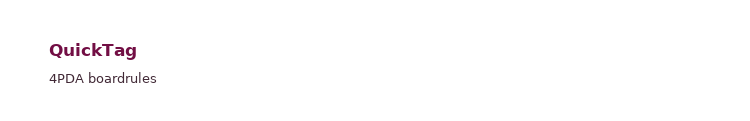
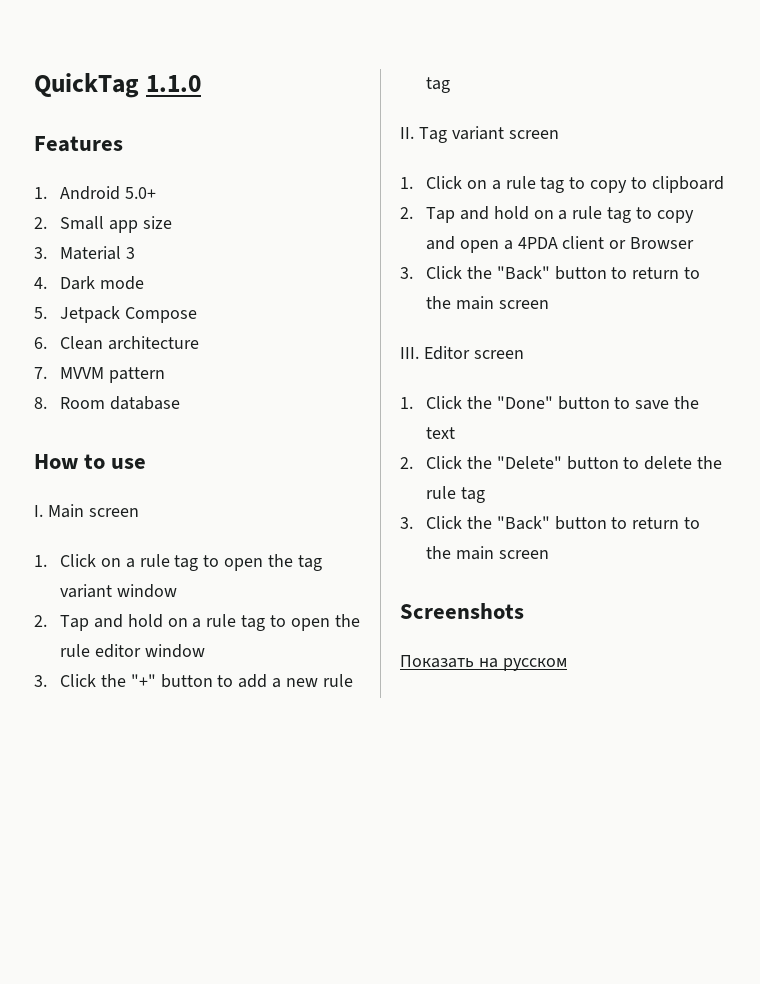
- QuickTag
- 4PDA boardrules
+ QuickTag 1.1.0
+ Features
+ 1. Android 5.0+
+ 2. Small app size
+ 3. Material 3
+ 4. Dark mode
+ 5. Jetpack Compose
+ 6. Clean architecture
+ 7. MVVM pattern
+ 8. Room database
+ How to use
+ I. Main screen
+ 1. Click on a rule tag to open the tag variant window
+ 2. Tap and hold on a rule tag to open the rule editor window
+ 3. Click the "+" button to add a new rule tag
+ II. Tag variant screen
+ 1. Click on a rule tag to copy to clipboard
+ 2. Tap and hold on a rule tag to copy and open a 4PDA client or Browser
+ 3. Click the "Back" button to return to the main screen
+ III. Editor screen
+ 1. Click the "Done" button to save the text
+ 2. Click the "Delete" button to delete the rule tag
+ 3. Click the "Back" button to return to the main screen
+ Screenshots
+ Показать на русском

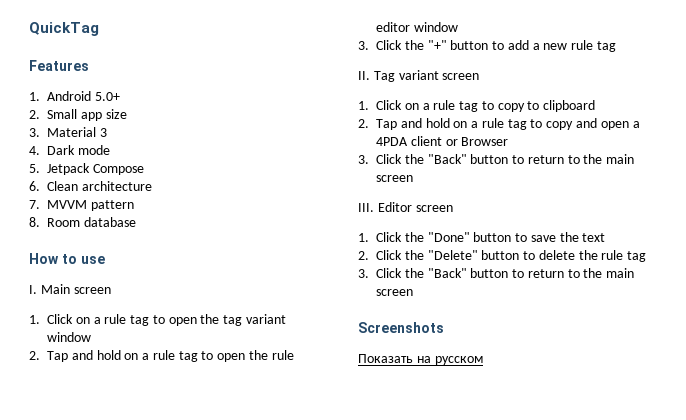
- QuickTag 1.1.0
+ QuickTag

